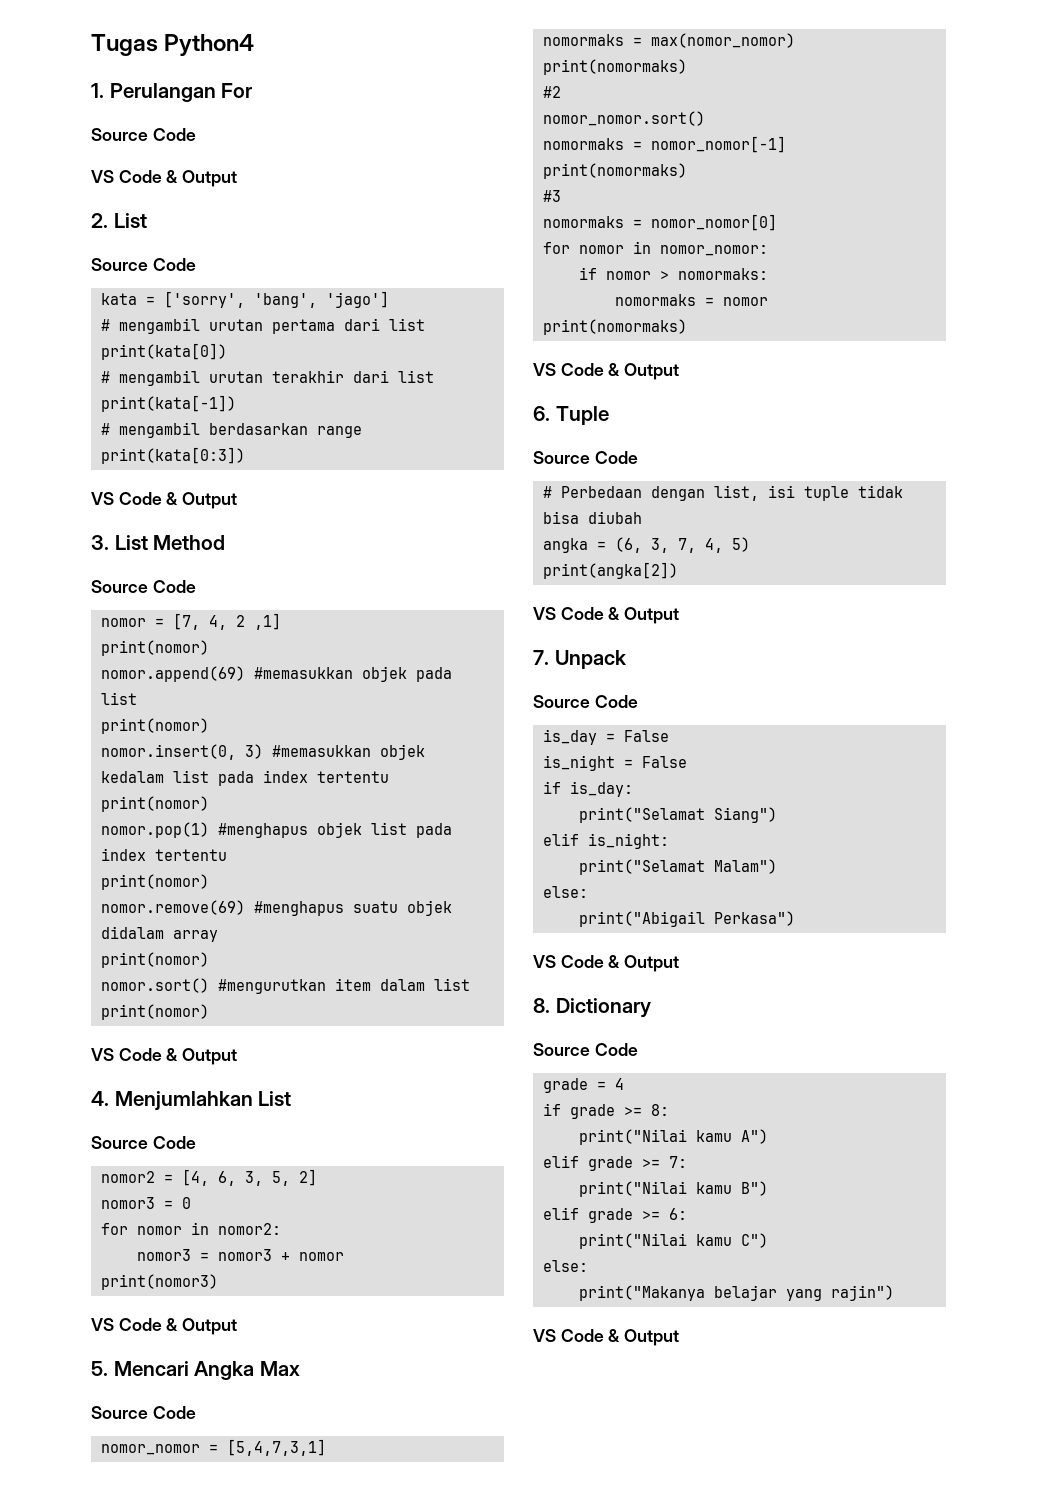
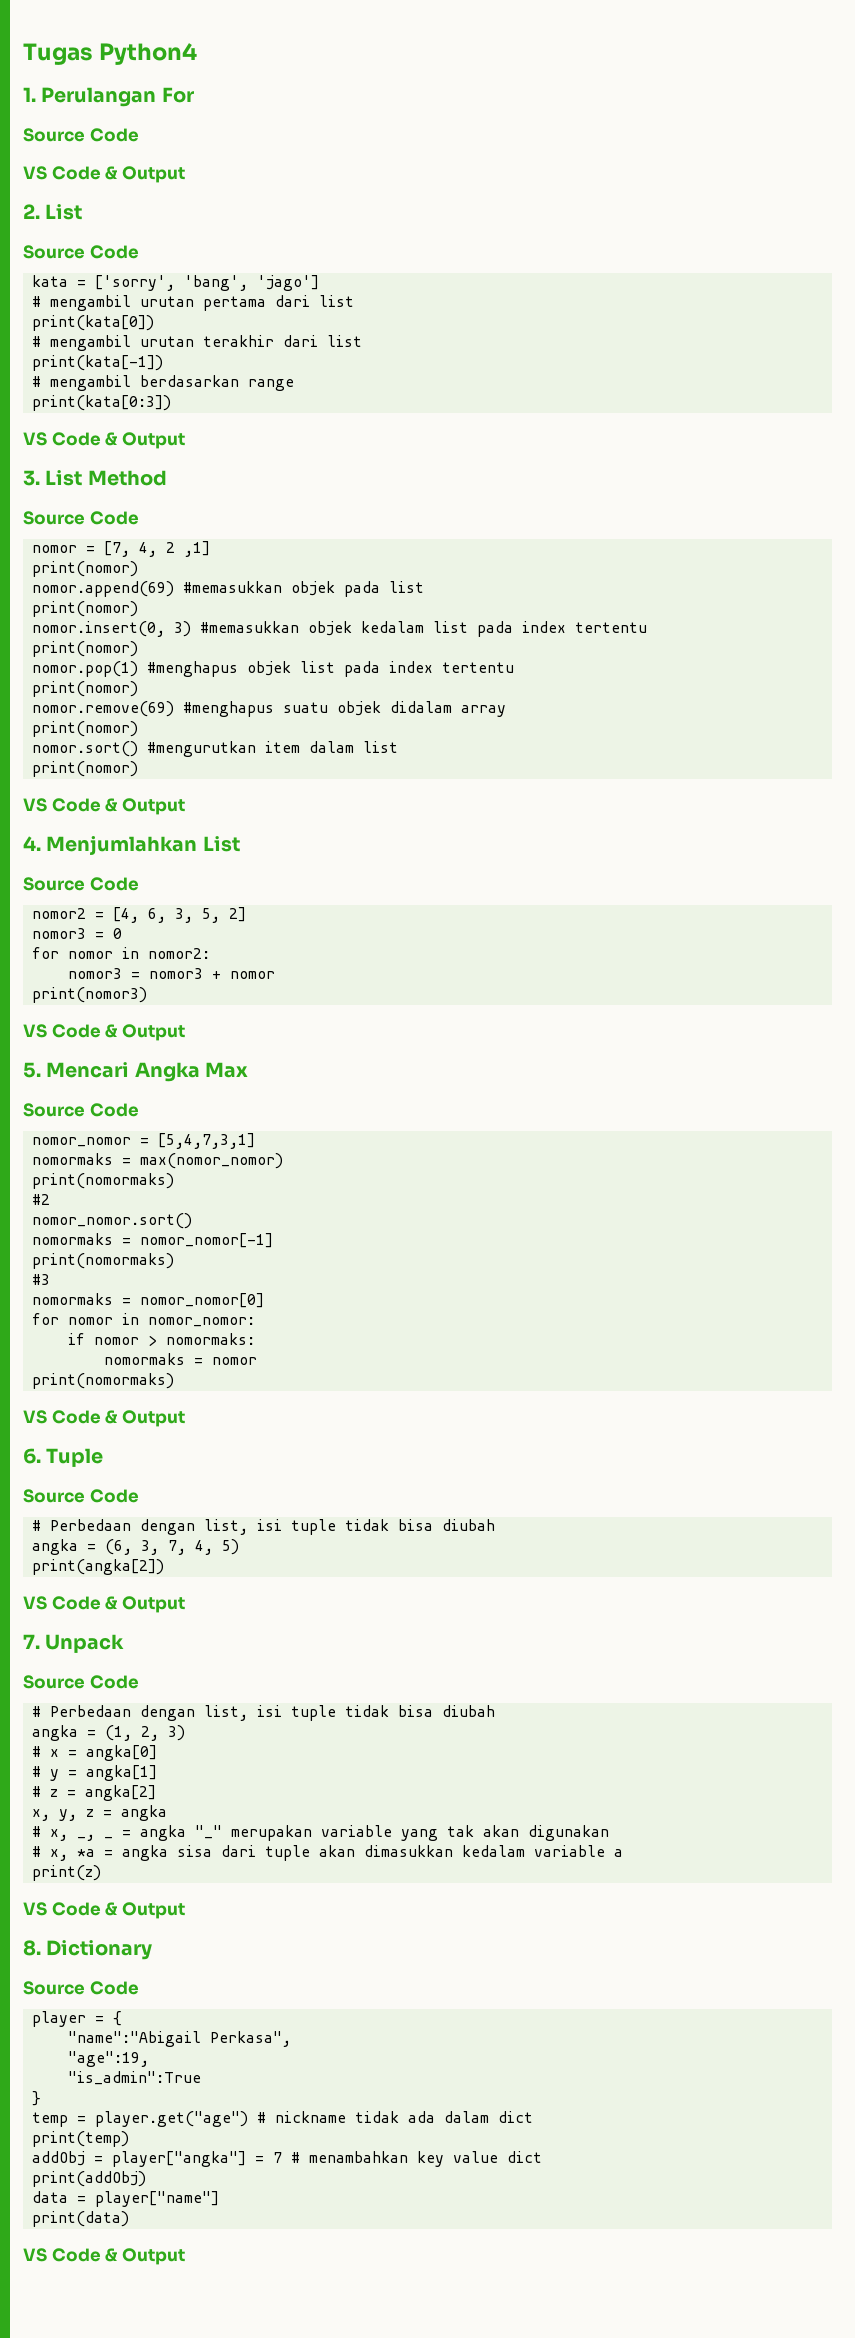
  7. Unpack
  Source Code
- is_day = False
- is_night = False
- if is_day:
- print("Selamat Siang")
- elif is_night:
- print("Selamat Malam")
- else:
- print("Abigail Perkasa")
+ # Perbedaan dengan list, isi tuple tidak bisa diubah
+ angka = (1, 2, 3)
+ # x = angka[0]
+ # y = angka[1]
+ # z = angka[2]
+ x, y, z = angka
+ # x, _, _ = angka "_" merupakan variable yang tak akan digunakan
+ # x, *a = angka sisa dari tuple akan dimasukkan kedalam variable a
+ print(z)
- grade = 4
- if grade >= 8:
- print("Nilai kamu A")
- elif grade >= 7:
- print("Nilai kamu B")
- elif grade >= 6:
- print("Nilai kamu C")
- else:
- print("Makanya belajar yang rajin")
+ player = {
+ "name":"Abigail Perkasa",
+ "age":19,
+ "is_admin":True
+ }
+ temp = player.get("age") # nickname tidak ada dalam dict
+ print(temp)
+ addObj = player["angka"] = 7 # menambahkan key value dict
+ print(addObj)
+ data = player["name"]
+ print(data)

